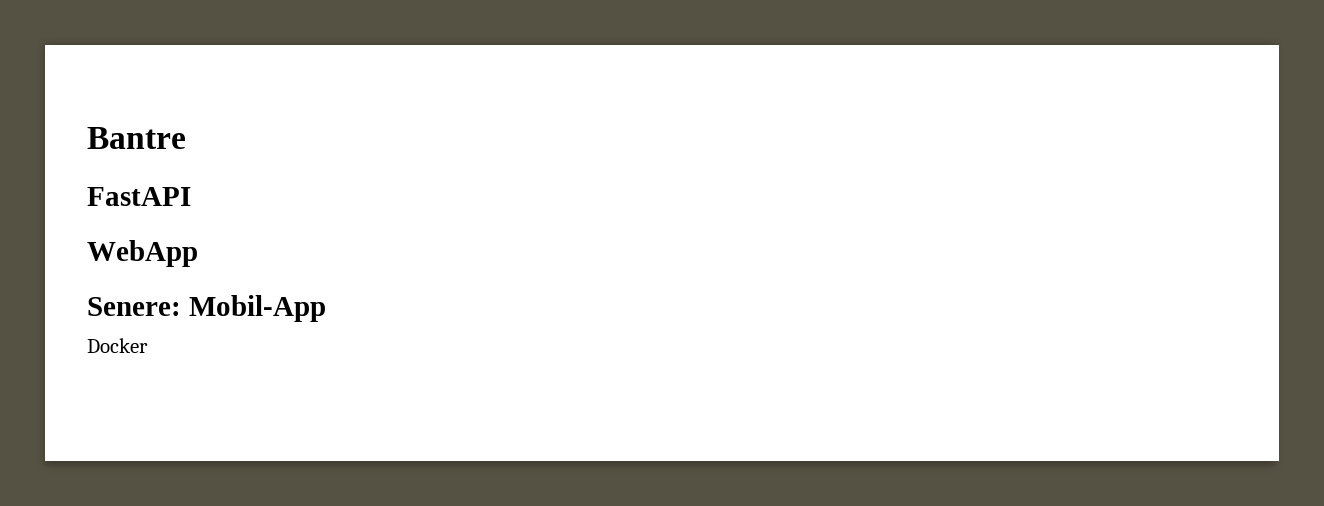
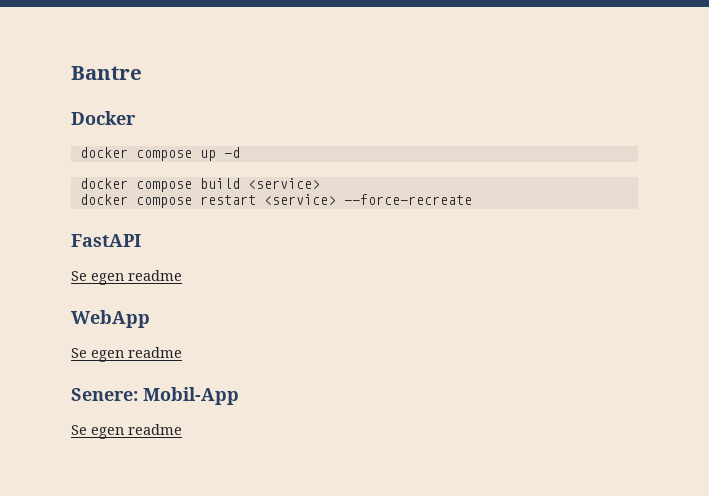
+ Docker
+ docker compose up -d
+ docker compose build <service>
+ docker compose restart <service> --force-recreate
  FastAPI
+ Se egen readme
  WebApp
+ Se egen readme
  Senere: Mobil-App
- Docker
+ Se egen readme

